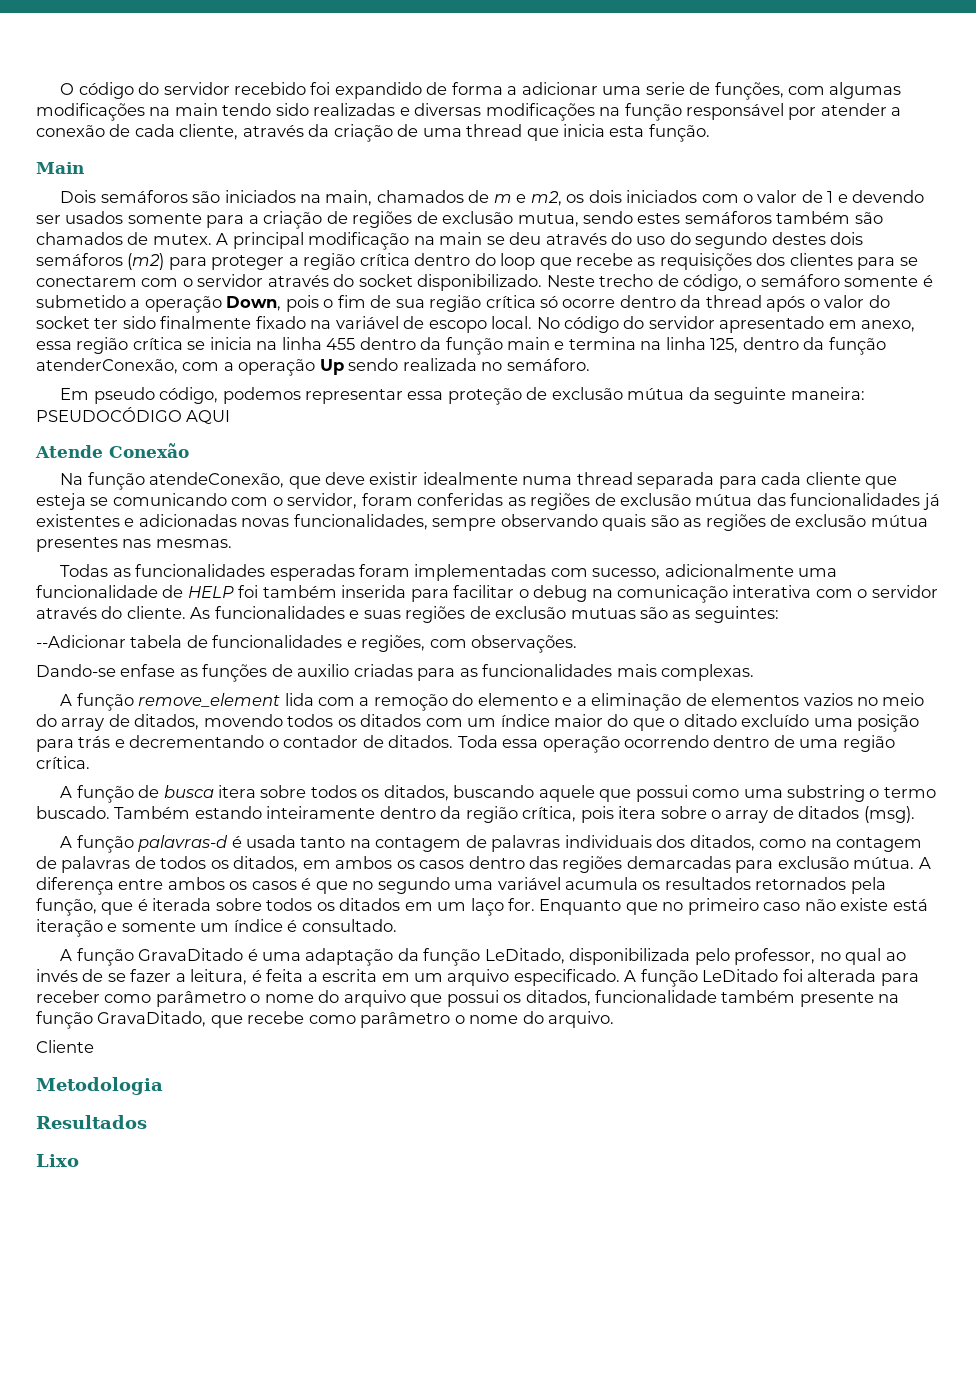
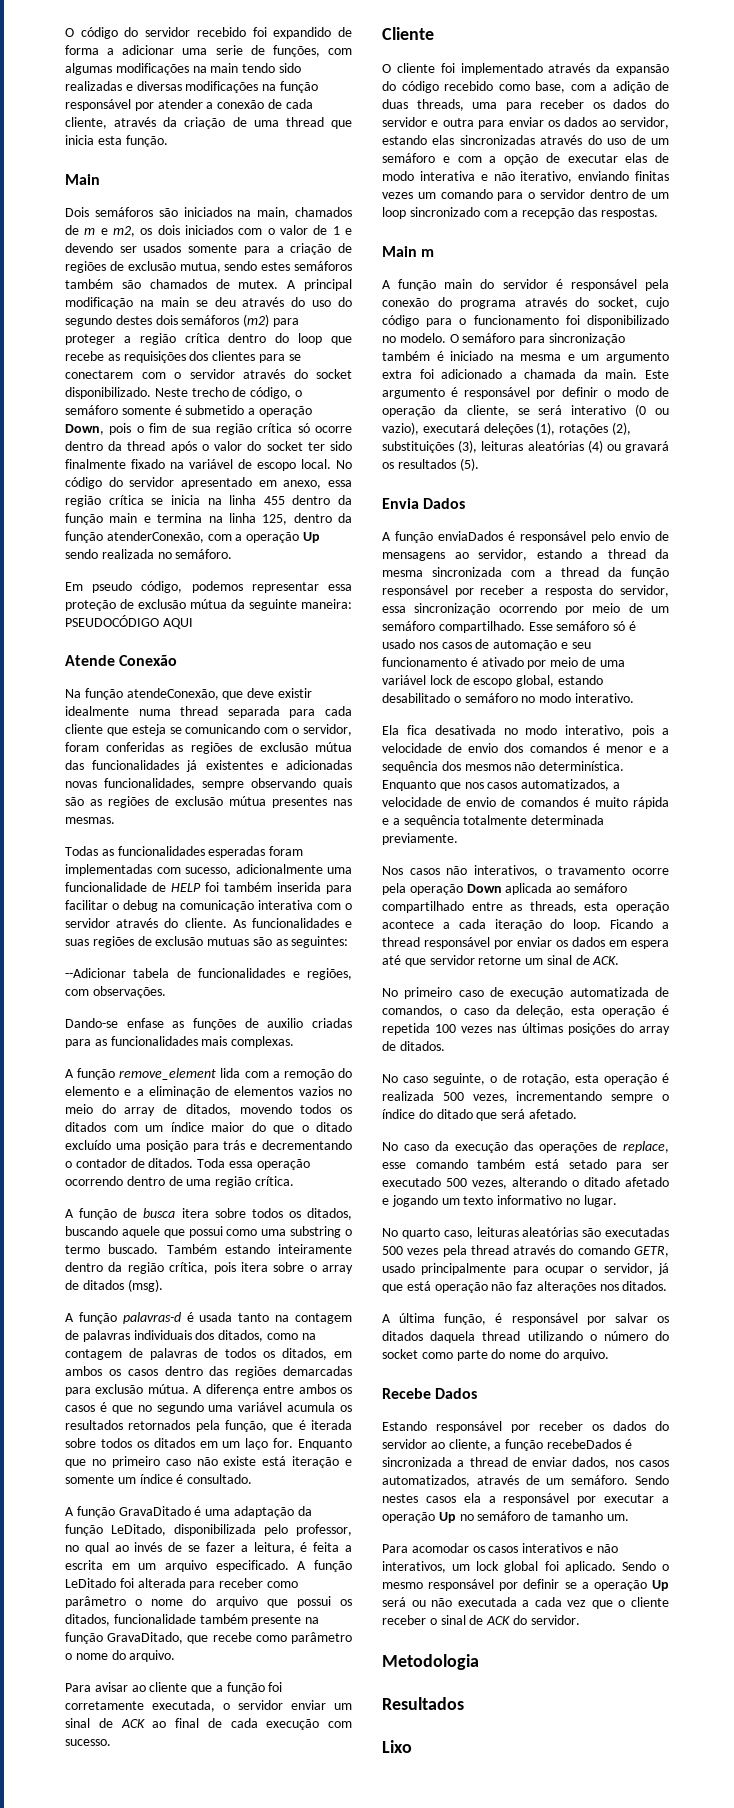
+ Para avisar ao cliente que a função foi corretamente executada, o servidor enviar um sinal de ACK ao final de cada execução com sucesso.
  Cliente
+ O cliente foi implementado através da expansão do código recebido como base, com a adição de duas threads, uma para receber os dados do servidor e outra para enviar os dados ao servidor, estando elas sincronizadas através do uso de um semáforo e com a opção de executar elas de modo interativa e não iterativo, enviando finitas vezes um comando para o servidor dentro de um loop sincronizado com a recepção das respostas.
+ Main m
+ A função main do servidor é responsável pela conexão do programa através do socket, cujo código para o funcionamento foi disponibilizado no modelo. O semáforo para sincronização também é iniciado na mesma e um argumento extra foi adicionado a chamada da main. Este argumento é responsável por definir o modo de operação da cliente, se será interativo (0 ou vazio), executará deleções (1), rotações (2), substituições (3), leituras aleatórias (4) ou gravará os resultados (5).
+ Envia Dados
+ A função enviaDados é responsável pelo envio de mensagens ao servidor, estando a thread da mesma sincronizada com a thread da função responsável por receber a resposta do servidor, essa sincronização ocorrendo por meio de um semáforo compartilhado. Esse semáforo só é usado nos casos de automação e seu funcionamento é ativado por meio de uma variável lock de escopo global, estando desabilitado o semáforo no modo interativo.
+ Ela fica desativada no modo interativo, pois a velocidade de envio dos comandos é menor e a sequência dos mesmos não determinística. Enquanto que nos casos automatizados, a velocidade de envio de comandos é muito rápida e a sequência totalmente determinada previamente.
+ Nos casos não interativos, o travamento ocorre pela operação Down aplicada ao semáforo compartilhado entre as threads, esta operação acontece a cada iteração do loop. Ficando a thread responsável por enviar os dados em espera até que servidor retorne um sinal de ACK.
+ No primeiro caso de execução automatizada de comandos, o caso da deleção, esta operação é repetida 100 vezes nas últimas posições do array de ditados.
+ No caso seguinte, o de rotação, esta operação é realizada 500 vezes, incrementando sempre o índice do ditado que será afetado.
+ No caso da execução das operações de replace, esse comando também está setado para ser executado 500 vezes, alterando o ditado afetado e jogando um texto informativo no lugar.
+ No quarto caso, leituras aleatórias são executadas 500 vezes pela thread através do comando GETR, usado principalmente para ocupar o servidor, já que está operação não faz alterações nos ditados.
+ A última função, é responsável por salvar os ditados daquela thread utilizando o número do socket como parte do nome do arquivo.
+ Recebe Dados
+ Estando responsável por receber os dados do servidor ao cliente, a função recebeDados é sincronizada a thread de enviar dados, nos casos automatizados, através de um semáforo. Sendo nestes casos ela a responsável por executar a operação Up no semáforo de tamanho um.
+ Para acomodar os casos interativos e não interativos, um lock global foi aplicado. Sendo o mesmo responsável por definir se a operação Up será ou não executada a cada vez que o cliente receber o sinal de ACK do servidor.

